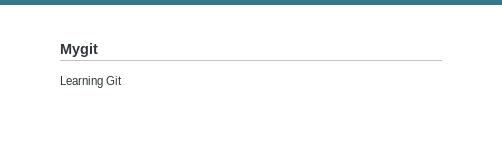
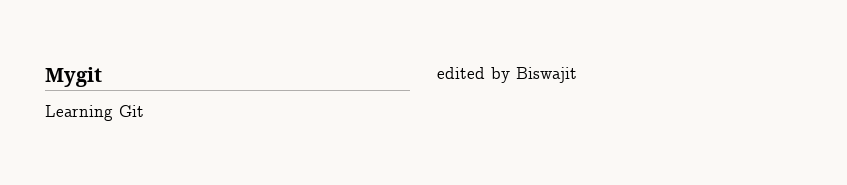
+ edited by Biswajit

